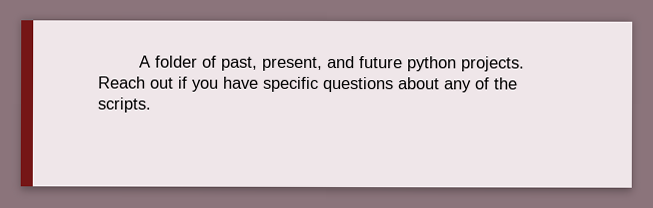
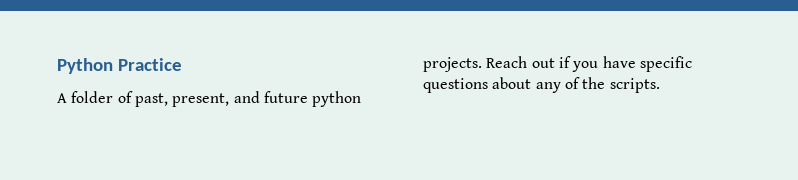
+ Python Practice

